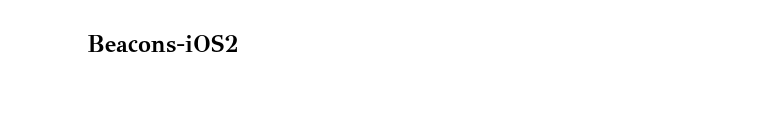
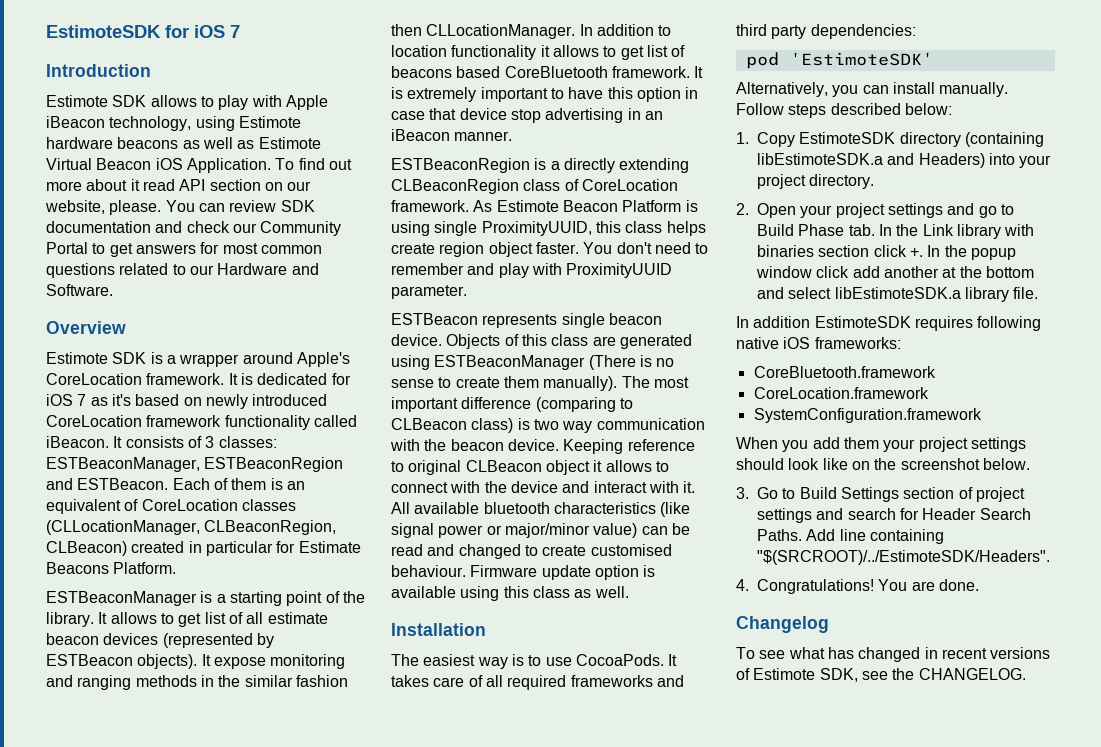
- Beacons-iOS2
+ EstimoteSDK for iOS 7
+ Introduction
+ Estimote SDK allows to play with Apple iBeacon technology, using Estimote hardware beacons as well as Estimote Virtual Beacon iOS Application. To find out more about it read API section on our website, please. You can review SDK documentation and check our Community Portal to get answers for most common questions related to our Hardware and Software.
+ Overview
+ Estimote SDK is a wrapper around Apple's CoreLocation framework. It is dedicated for iOS 7 as it's based on newly introduced CoreLocation framework functionality called iBeacon. It consists of 3 classes: ESTBeaconManager, ESTBeaconRegion and ESTBeacon. Each of them is an equivalent of CoreLocation classes (CLLocationManager, CLBeaconRegion, CLBeacon) created in particular for Estimate Beacons Platform.
+ ESTBeaconManager is a starting point of the library. It allows to get list of all estimate beacon devices (represented by ESTBeacon objects). It expose monitoring and ranging methods in the similar fashion then CLLocationManager. In addition to location functionality it allows to get list of beacons based CoreBluetooth framework. It is extremely important to have this option in case that device stop advertising in an iBeacon manner.
+ ESTBeaconRegion is a directly extending CLBeaconRegion class of CoreLocation framework. As Estimote Beacon Platform is using single ProximityUUID, this class helps create region object faster. You don't need to remember and play with ProximityUUID parameter.
+ ESTBeacon represents single beacon device. Objects of this class are generated using ESTBeaconManager (There is no sense to create them manually). The most important difference (comparing to CLBeacon class) is two way communication with the beacon device. Keeping reference to original CLBeacon object it allows to connect with the device and interact with it. All available bluetooth characteristics (like signal power or major/minor value) can be read and changed to create customised behaviour. Firmware update option is available using this class as well.
+ Installation
+ The easiest way is to use CocoaPods. It takes care of all required frameworks and third party dependencies:
+ pod 'EstimoteSDK'
+ Alternatively, you can install manually. Follow steps described below:
+ 1. Copy EstimoteSDK directory (containing libEstimoteSDK.a and Headers) into your project directory.
+ 2. Open your project settings and go to Build Phase tab. In the Link library with binaries section click +. In the popup window click add another at the bottom and select libEstimoteSDK.a library file.
+ In addition EstimoteSDK requires following native iOS frameworks:
+ CoreBluetooth.framework
+ CoreLocation.framework
+ SystemConfiguration.framework
+ When you add them your project settings should look like on the screenshot below.
+ 3. Go to Build Settings section of project settings and search for Header Search Paths. Add line containing "$(SRCROOT)/../EstimoteSDK/Headers".
+ 4. Congratulations! You are done.
+ Changelog
+ To see what has changed in recent versions of Estimote SDK, see the CHANGELOG.

